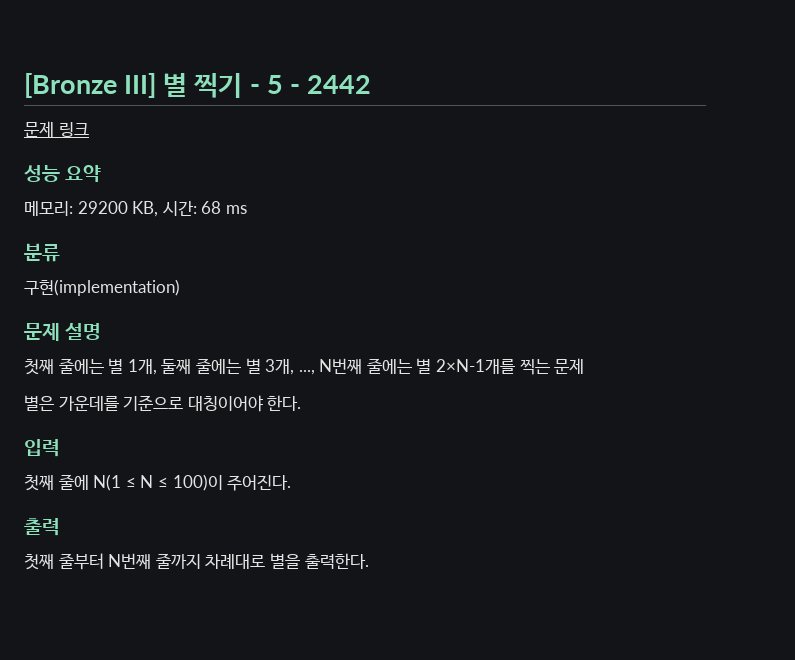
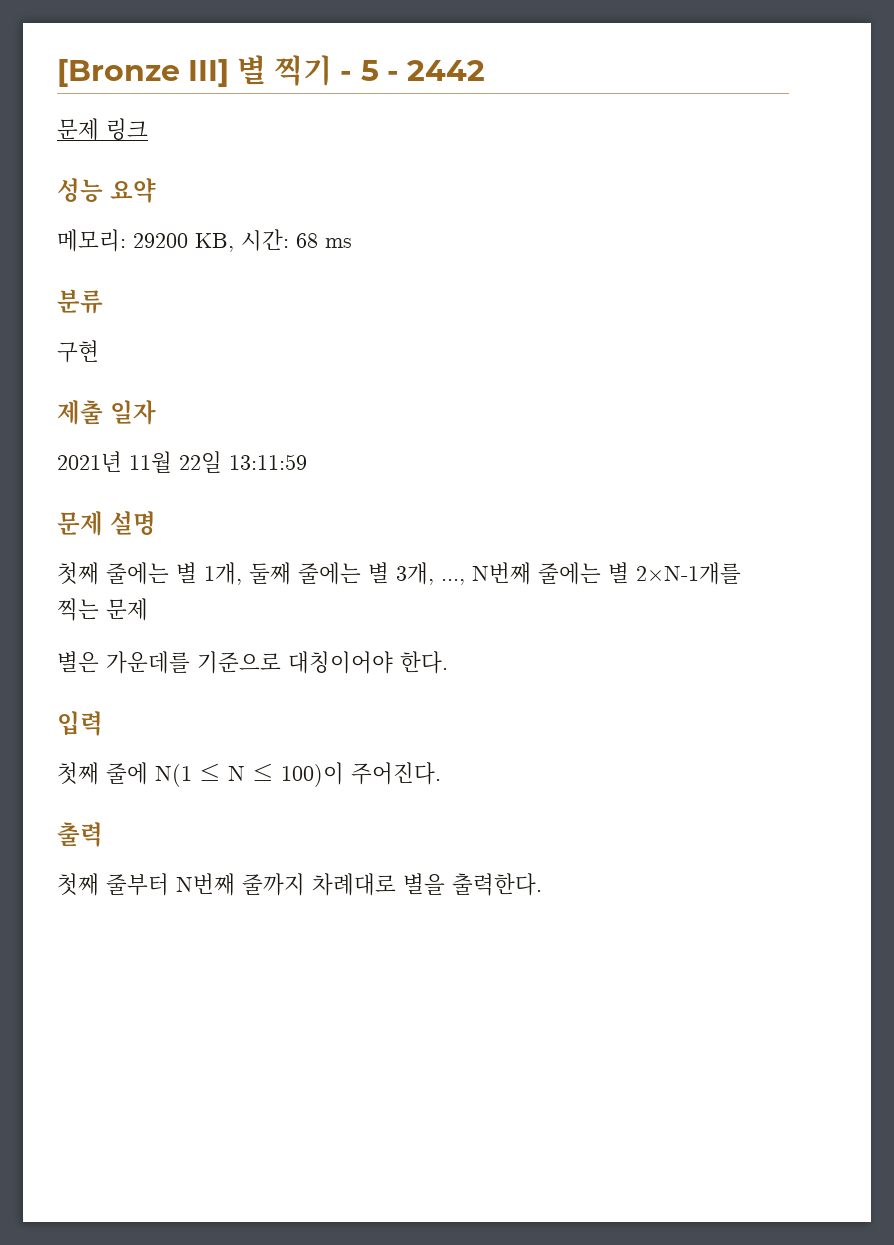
- 구현(implementation)
+ 구현
+ 제출 일자
+ 2021년 11월 22일 13:11:59

